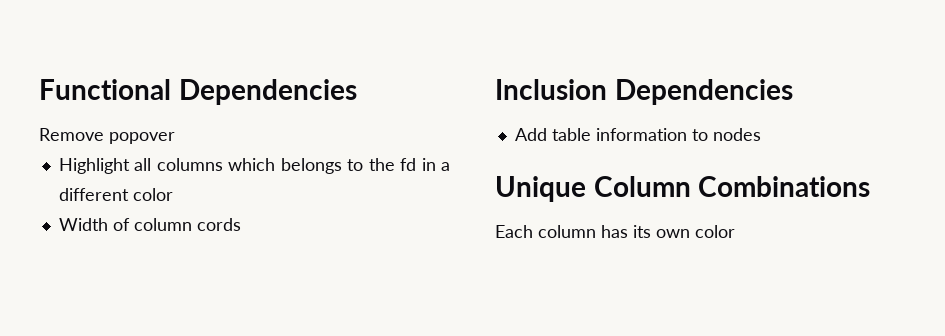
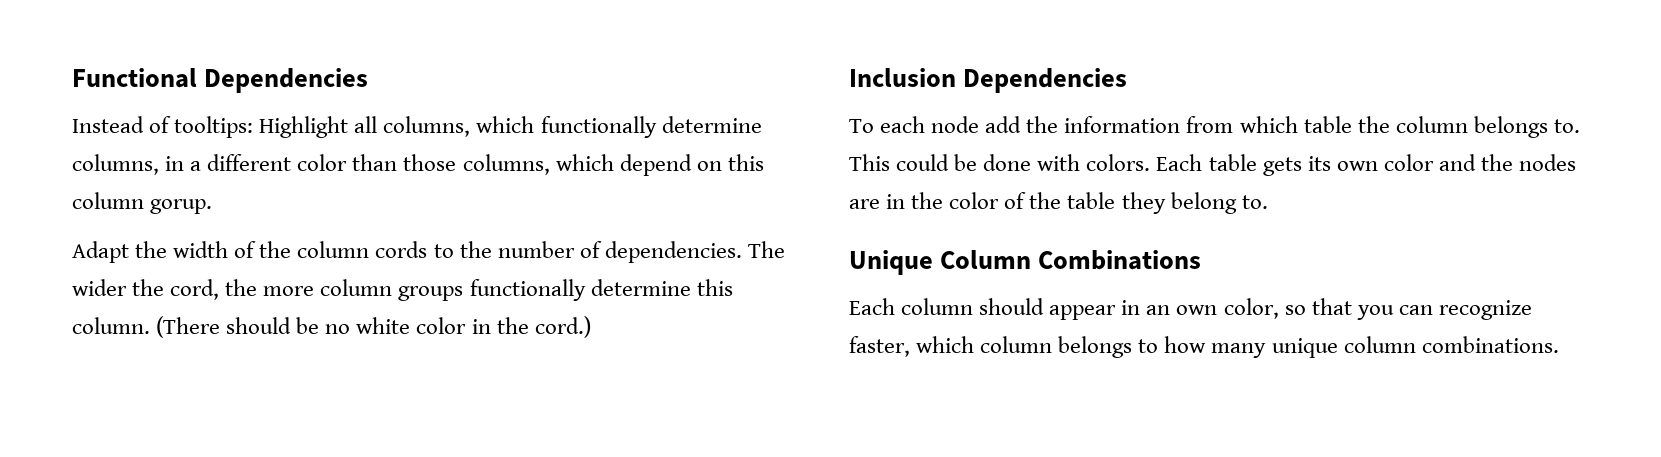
- Remove popover
- Highlight all columns which belongs to the fd in a different color
- Width of column cords
+ Instead of tooltips: Highlight all columns, which functionally determine columns, in a different color than those columns, which depend on this column gorup.
+ Adapt the width of the column cords to the number of dependencies. The wider the cord, the more column groups functionally determine this column. (There should be no white color in the cord.)
  Inclusion Dependencies
- Add table information to nodes
+ To each node add the information from which table the column belongs to. This could be done with colors. Each table gets its own color and the nodes are in the color of the table they belong to.
- Each column has its own color
+ Each column should appear in an own color, so that you can recognize faster, which column belongs to how many unique column combinations.

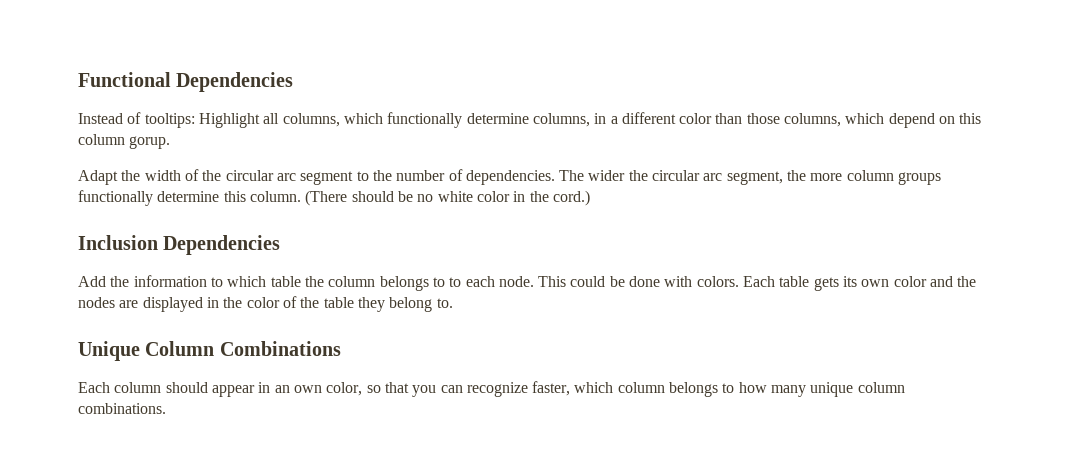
- Adapt the width of the column cords to the number of dependencies.
+ Adapt the width of the circular arc segment to the number of dependencies.
- The wider the cord, the more column groups functionally determine this column.
+ The wider the circular arc segment, the more column groups functionally determine this column.
- To each node add the information from which table the column belongs to.
+ Add the information to which table the column belongs to to each node.
- Each table gets its own color and the nodes are in the color of the table they belong to.
+ Each table gets its own color and the nodes are displayed in the color of the table they belong to.

